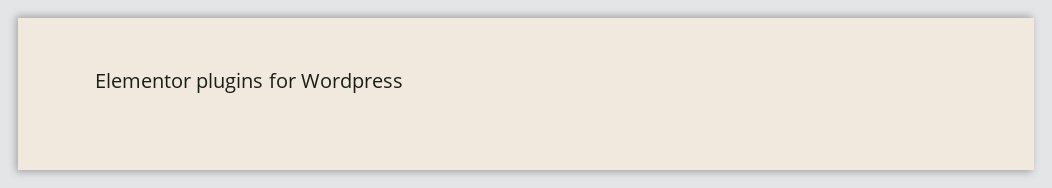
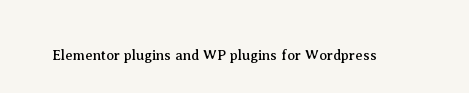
- Elementor plugins for Wordpress
+ Elementor plugins and WP plugins for Wordpress

